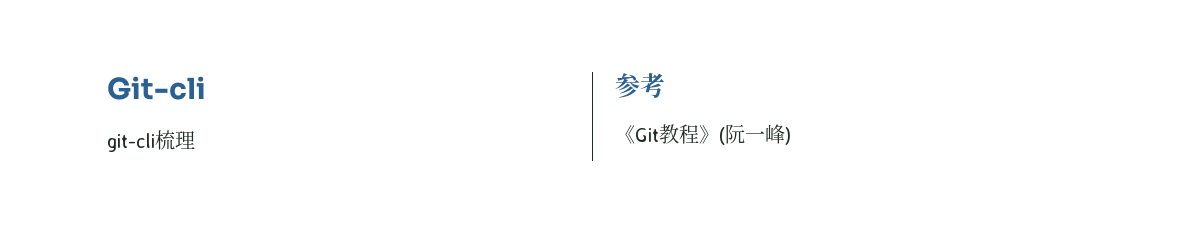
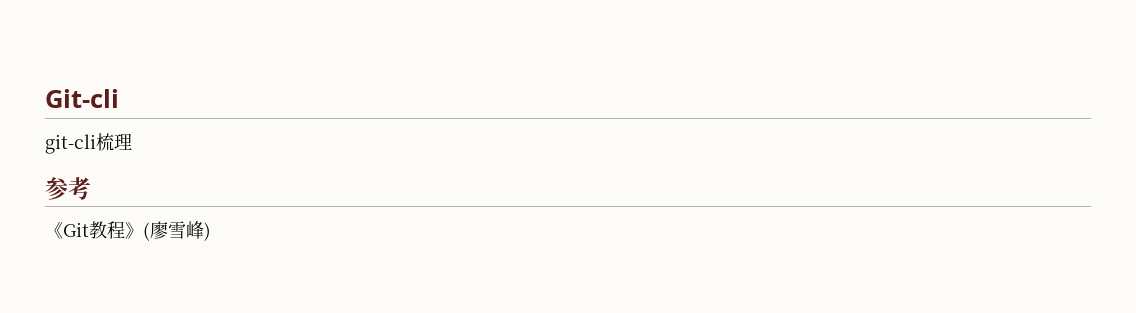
- 《Git教程》(阮一峰)
+ 《Git教程》(廖雪峰)

